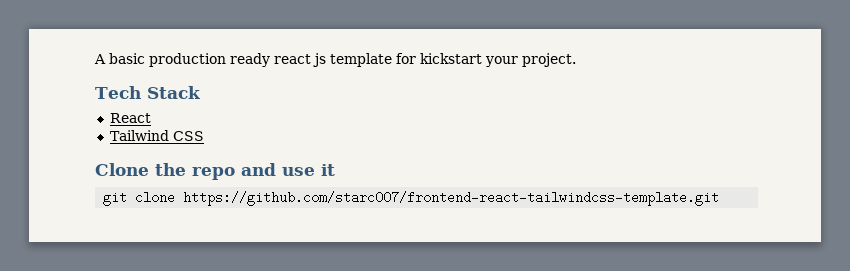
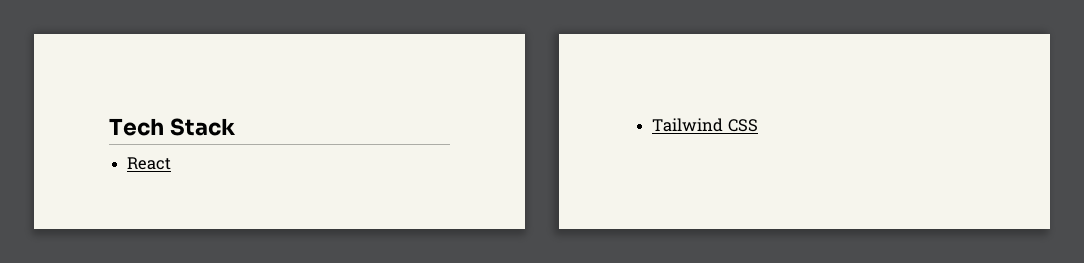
- A basic production ready react js template for kickstart your project.
- Clone the repo and use it
- git clone https://github.com/starc007/frontend-react-tailwindcss-template.git

